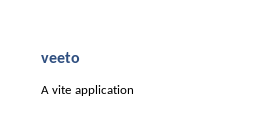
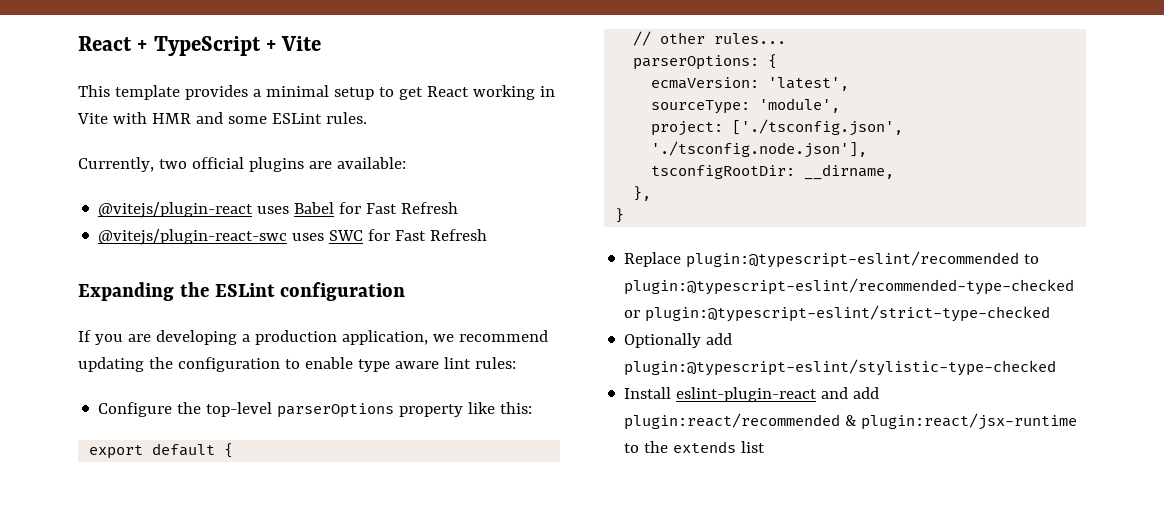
- veeto
- A vite application
+ React + TypeScript + Vite
+ This template provides a minimal setup to get React working in Vite with HMR and some ESLint rules.
+ Currently, two official plugins are available:
+ @vitejs/plugin-react uses Babel for Fast Refresh
+ @vitejs/plugin-react-swc uses SWC for Fast Refresh
+ Expanding the ESLint configuration
+ If you are developing a production application, we recommend updating the configuration to enable type aware lint rules:
+ Configure the top-level parserOptions property like this:
+ export default {
+ // other rules...
+ parserOptions: {
+ ecmaVersion: 'latest',
+ sourceType: 'module',
+ project: ['./tsconfig.json', './tsconfig.node.json'],
+ tsconfigRootDir: __dirname,
+ },
+ }
+ Replace plugin:@typescript-eslint/recommended to plugin:@typescript-eslint/recommended-type-checked or plugin:@typescript-eslint/strict-type-checked
+ Optionally add plugin:@typescript-eslint/stylistic-type-checked
+ Install eslint-plugin-react and add plugin:react/recommended & plugin:react/jsx-runtime to the extends list

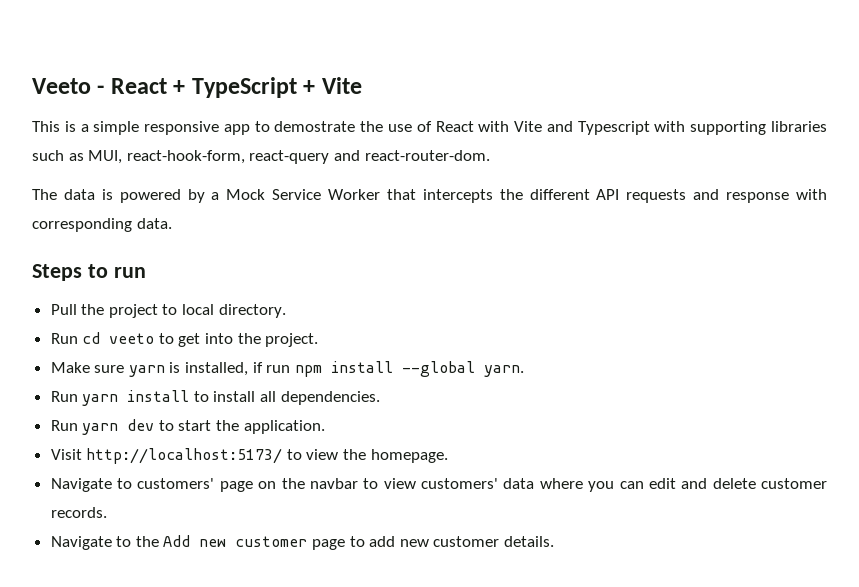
- React + TypeScript + Vite
+ Veeto - React + TypeScript + Vite
- This template provides a minimal setup to get React working in Vite with HMR and some ESLint rules.
- Currently, two official plugins are available:
- @vitejs/plugin-react uses Babel for Fast Refresh
- @vitejs/plugin-react-swc uses SWC for Fast Refresh
- Expanding the ESLint configuration
- If you are developing a production application, we recommend updating the configuration to enable type aware lint rules:
- Configure the top-level parserOptions property like this:
- export default {
- // other rules...
- parserOptions: {
- ecmaVersion: 'latest',
- sourceType: 'module',
- project: ['./tsconfig.json', './tsconfig.node.json'],
- tsconfigRootDir: __dirname,
- },
- }
- Replace plugin:@typescript-eslint/recommended to plugin:@typescript-eslint/recommended-type-checked or plugin:@typescript-eslint/strict-type-checked
- Optionally add plugin:@typescript-eslint/stylistic-type-checked
- Install eslint-plugin-react and add plugin:react/recommended & plugin:react/jsx-runtime to the extends list
+ This is a simple responsive app to demostrate the use of React with Vite and Typescript with supporting libraries such as MUI, react-hook-form, react-query and react-router-dom.
+ The data is powered by a Mock Service Worker that intercepts the different API requests and response with corresponding data.
+ Steps to run
+ Pull the project to local directory.
+ Run cd veeto to get into the project.
+ Make sure yarn is installed, if run npm install --global yarn.
+ Run yarn install to install all dependencies.
+ Run yarn dev to start the application.
+ Visit http://localhost:5173/ to view the homepage.
+ Navigate to customers' page on the navbar to view customers' data where you can edit and delete customer records.
+ Navigate to the Add new customer page to add new customer details.

